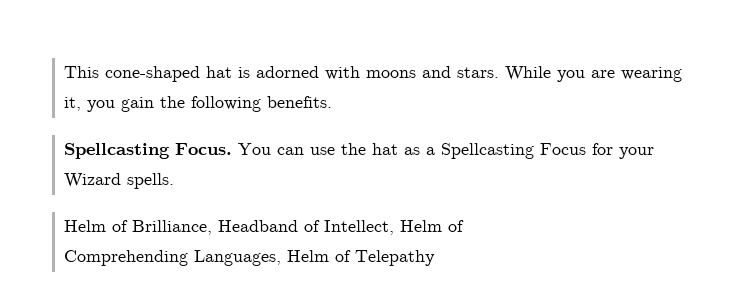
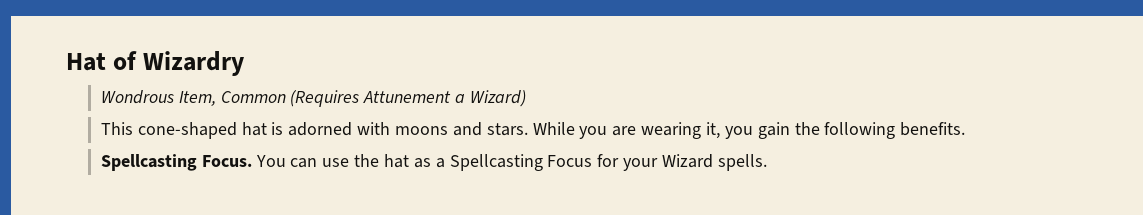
+ Hat of Wizardry
+ Wondrous Item, Common (Requires Attunement a Wizard)
- Helm of Brilliance, Headband of Intellect, Helm of
- Comprehending Languages, Helm of Telepathy

